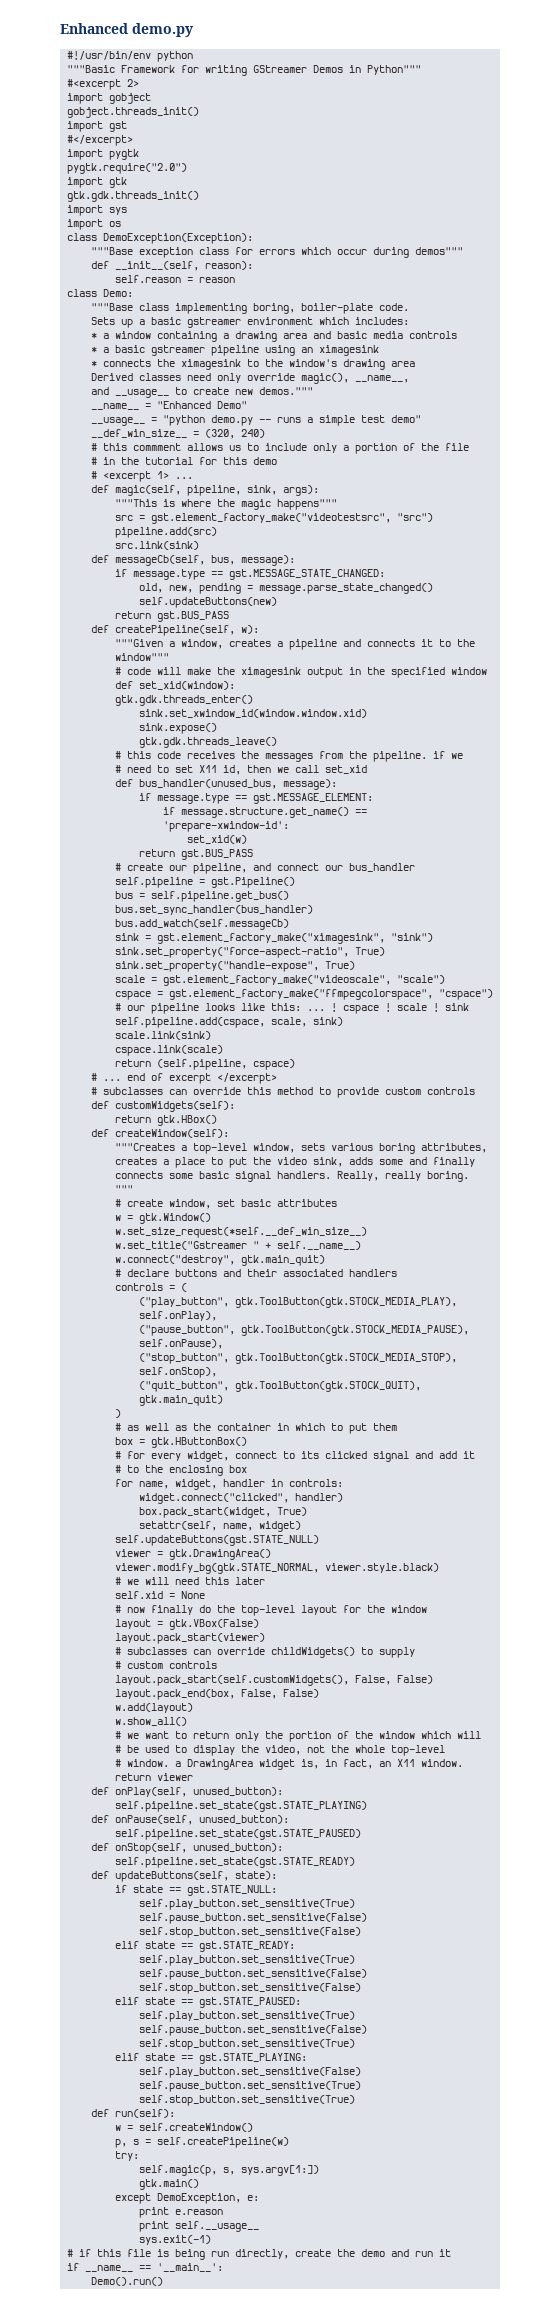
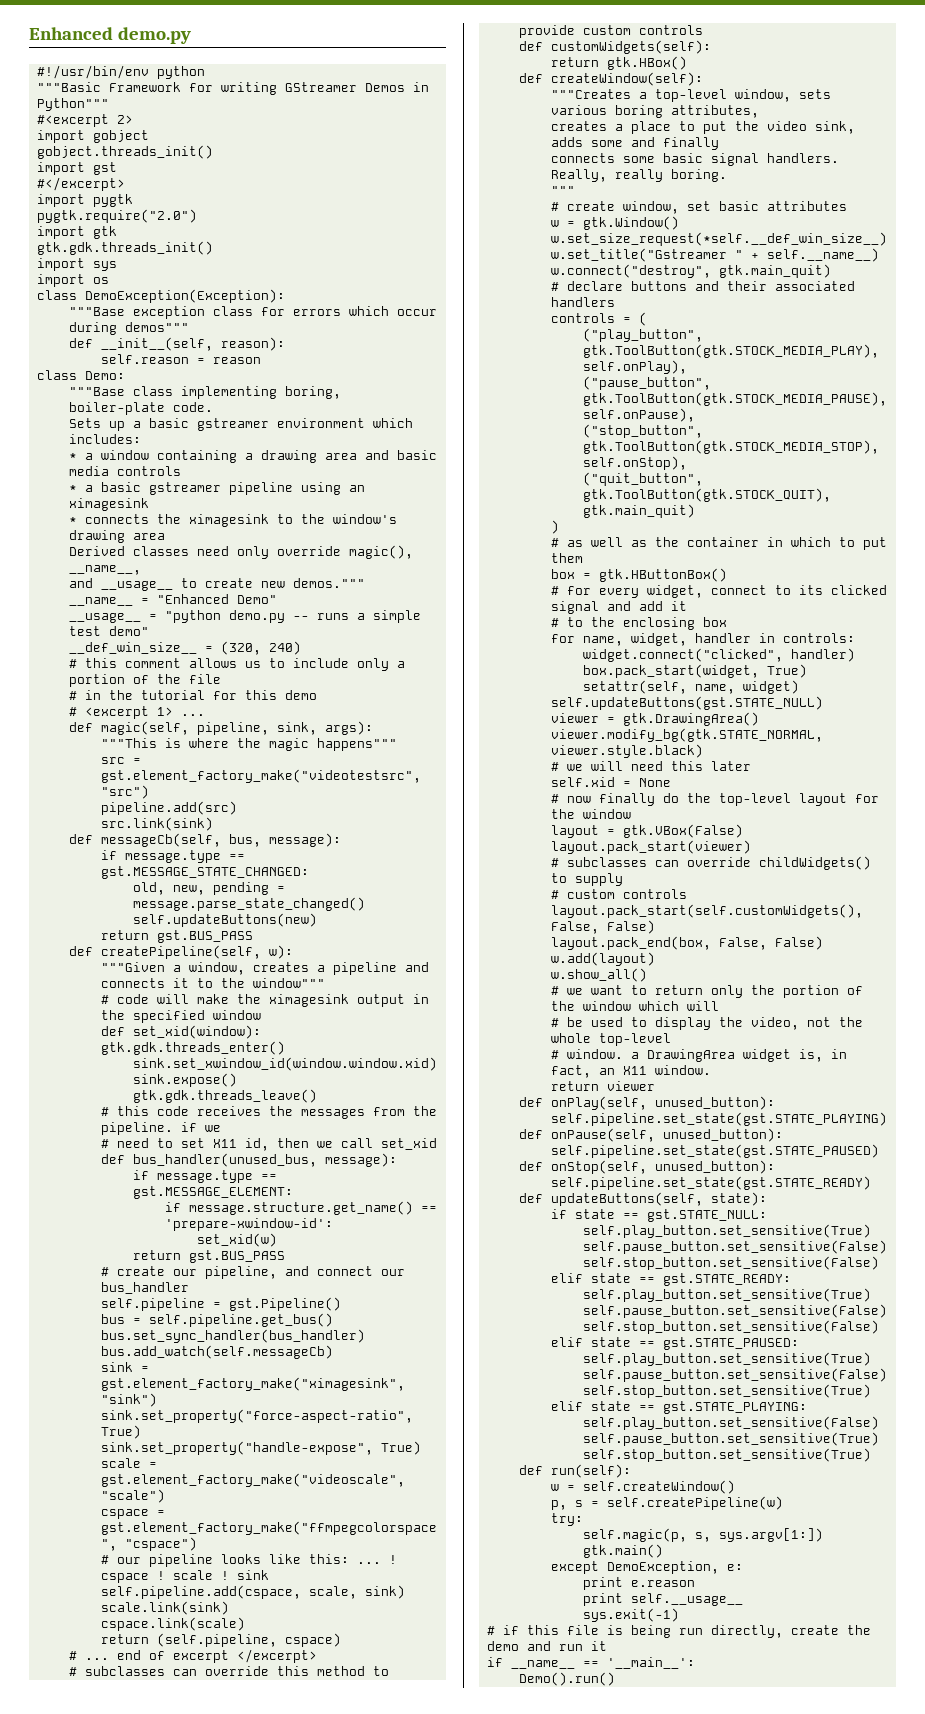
- # this commment allows us to include only a portion of the file
+ # this comment allows us to include only a portion of the file

